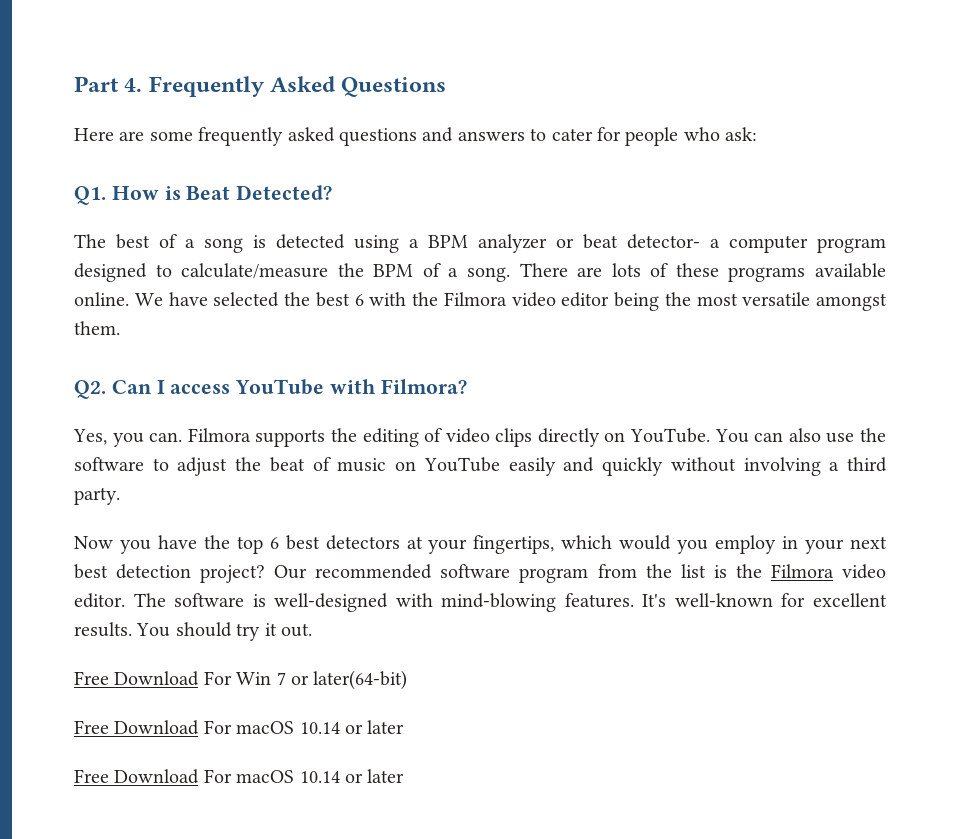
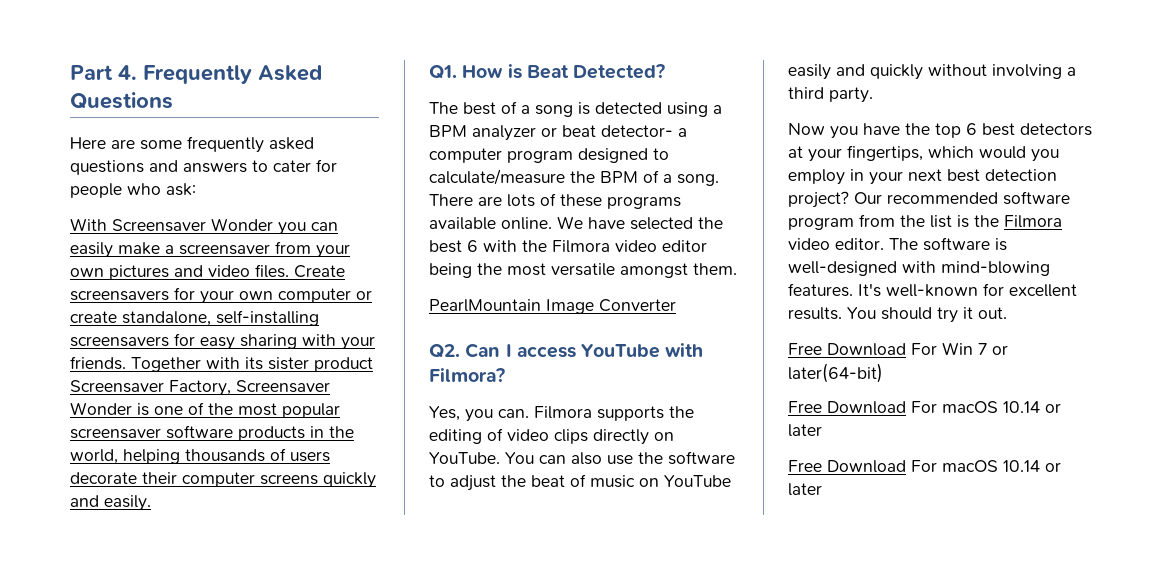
+ With Screensaver Wonder you can easily make a screensaver from your own pictures and video files. Create screensavers for your own computer or create standalone, self-installing screensavers for easy sharing with your friends. Together with its sister product Screensaver Factory, Screensaver Wonder is one of the most popular screensaver software products in the world, helping thousands of users decorate their computer screens quickly and easily.
+ PearlMountain Image Converter

